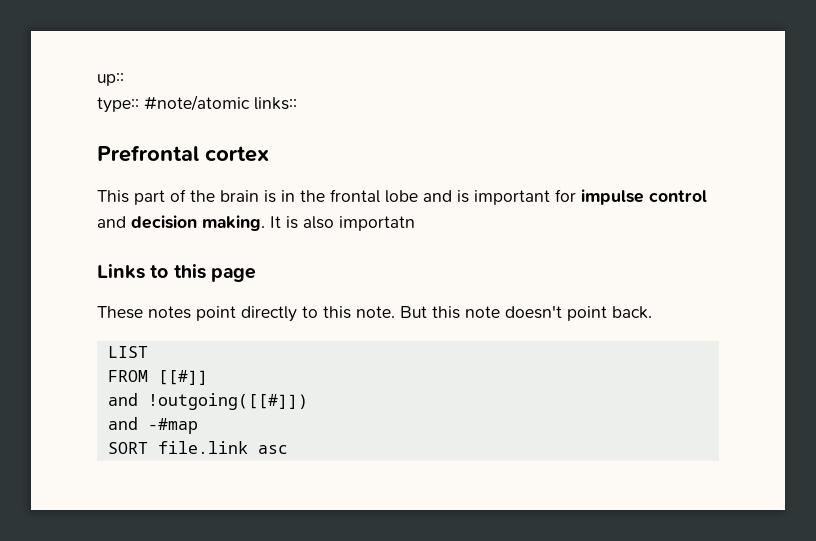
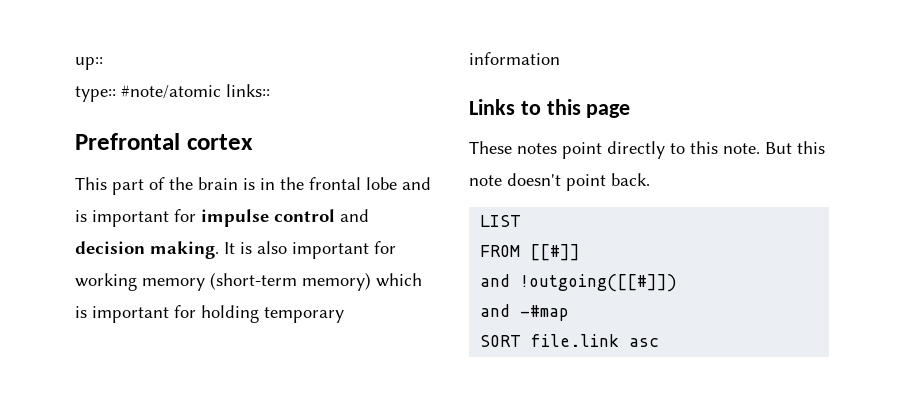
- It is also importatn
+ It is also important for working memory (short-term memory) which is important for holding temporary information

